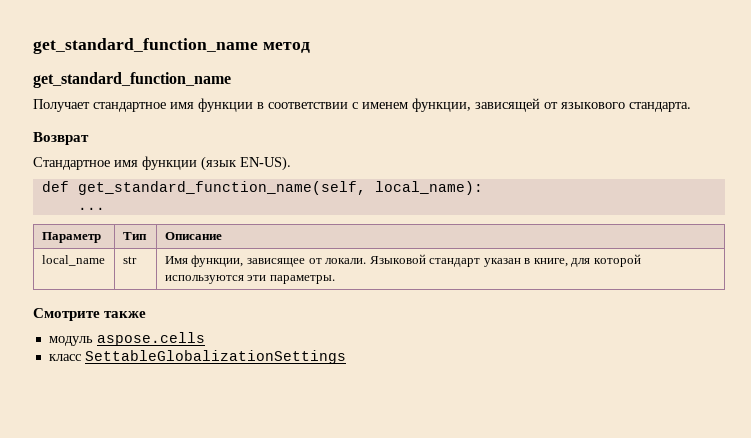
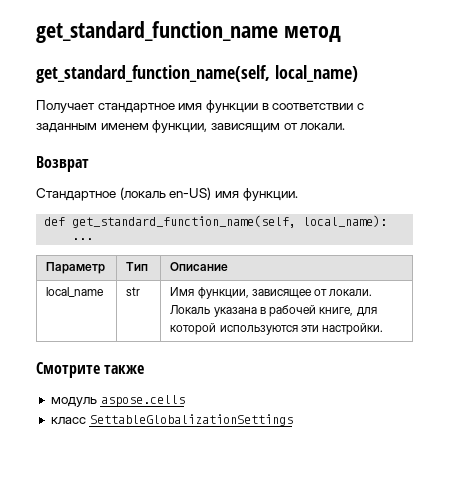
  get_standard_function_name метод
- get_standard_function_name
+ get_standard_function_name(self, local_name)
- Получает стандартное имя функции в соответствии с именем функции, зависящей от языкового стандарта.
+ Получает стандартное имя функции в соответствии с заданным именем функции, зависящим от локали.
  Возврат
- Стандартное имя функции (язык EN-US).
+ Стандартное (локаль en-US) имя функции.
- local_name | str | Имя функции, зависящее от локали. Языковой стандарт указан в книге, для которой используются эти параметры.
+ local_name | str | Имя функции, зависящее от локали. Локаль указана в рабочей книге, для которой используются эти настройки.

